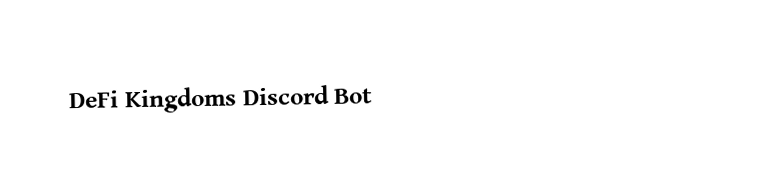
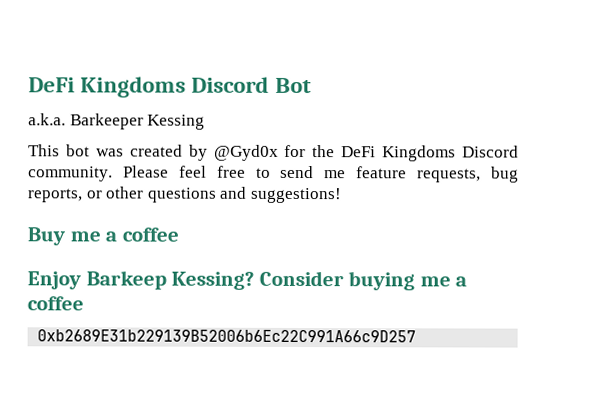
+ a.k.a. Barkeeper Kessing
+ This bot was created by @Gyd0x for the DeFi Kingdoms Discord community. Please feel free to send me feature requests, bug reports, or other questions and suggestions!
+ Buy me a coffee
+ Enjoy Barkeep Kessing? Consider buying me a coffee
+ 0xb2689E31b229139B52006b6Ec22C991A66c9D257

